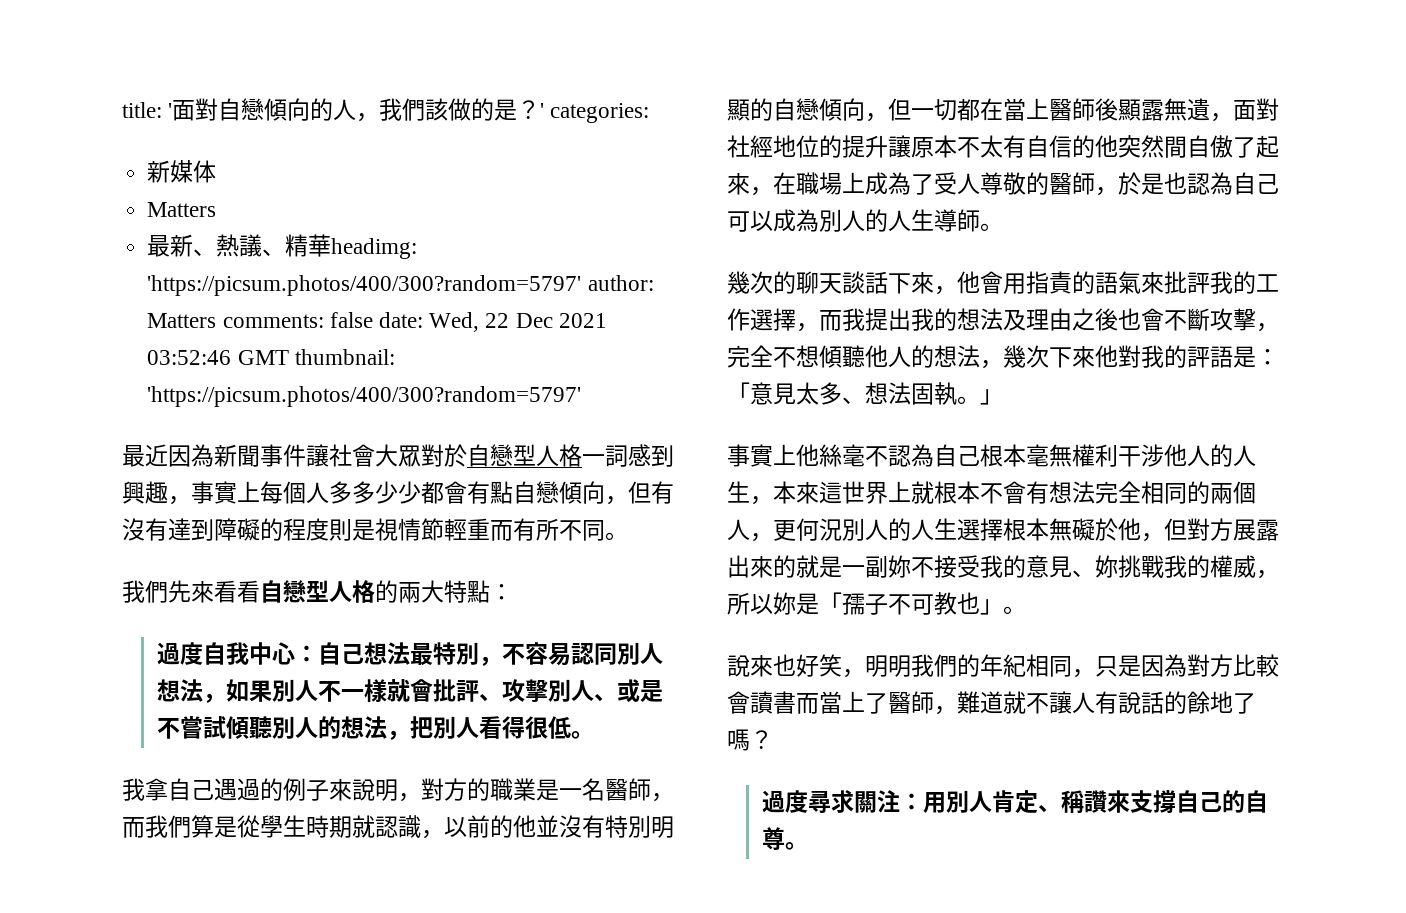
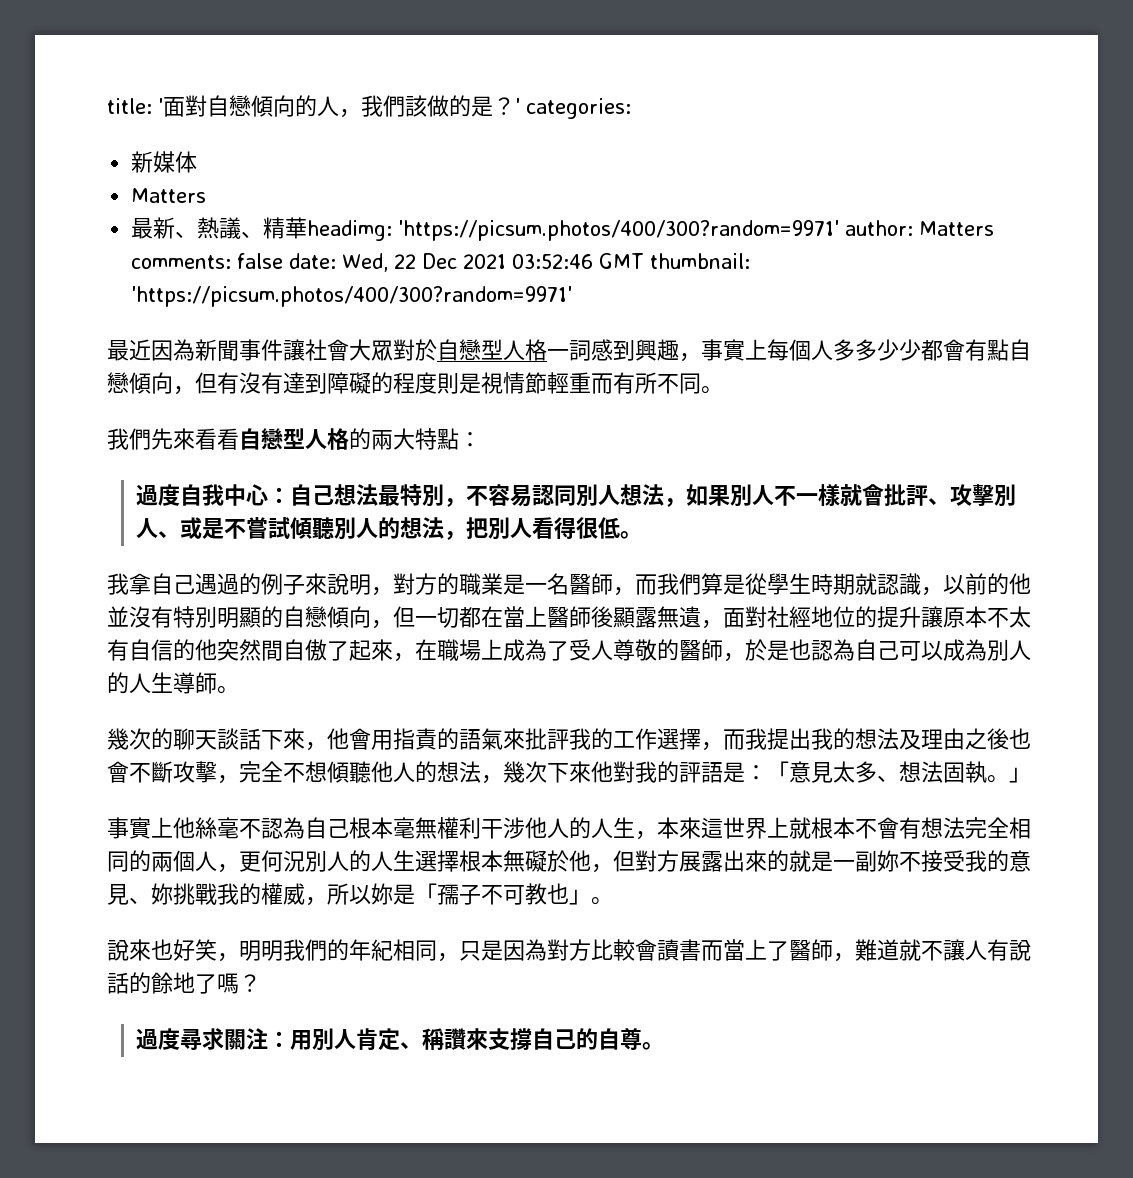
- 最新、熱議、精華headimg: 'https://picsum.photos/400/300?random=5797' author: Matters comments: false date: Wed, 22 Dec 2021 03:52:46 GMT thumbnail: 'https://picsum.photos/400/300?random=5797'
+ 最新、熱議、精華headimg: 'https://picsum.photos/400/300?random=9971' author: Matters comments: false date: Wed, 22 Dec 2021 03:52:46 GMT thumbnail: 'https://picsum.photos/400/300?random=9971'

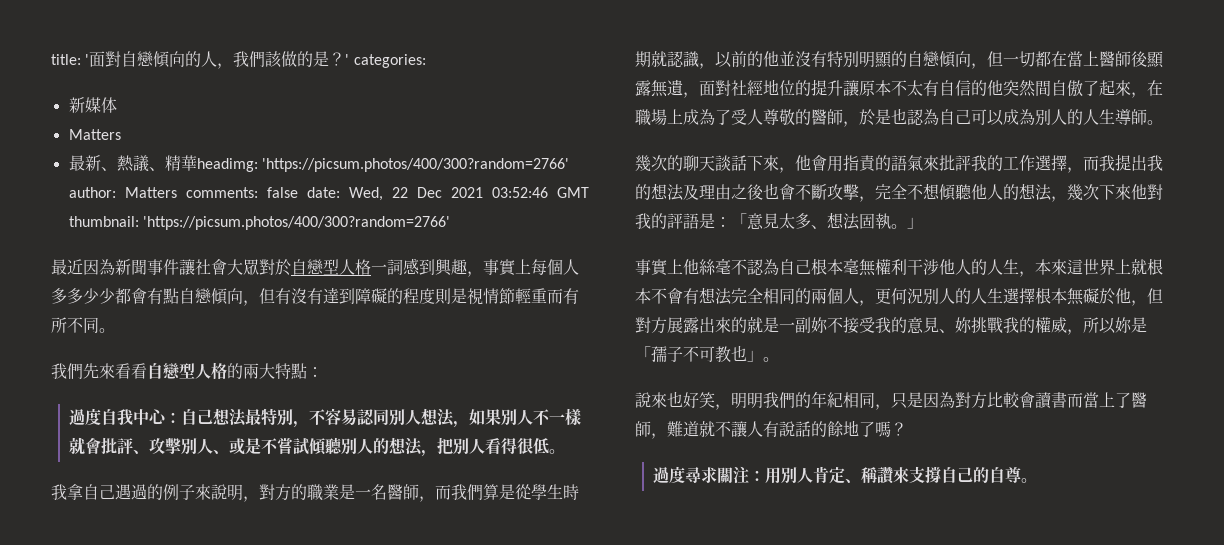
- 最新、熱議、精華headimg: 'https://picsum.photos/400/300?random=9971' author: Matters comments: false date: Wed, 22 Dec 2021 03:52:46 GMT thumbnail: 'https://picsum.photos/400/300?random=9971'
+ 最新、熱議、精華headimg: 'https://picsum.photos/400/300?random=2766' author: Matters comments: false date: Wed, 22 Dec 2021 03:52:46 GMT thumbnail: 'https://picsum.photos/400/300?random=2766'

